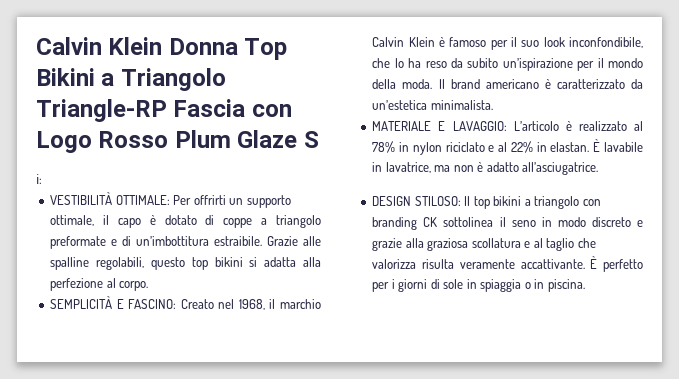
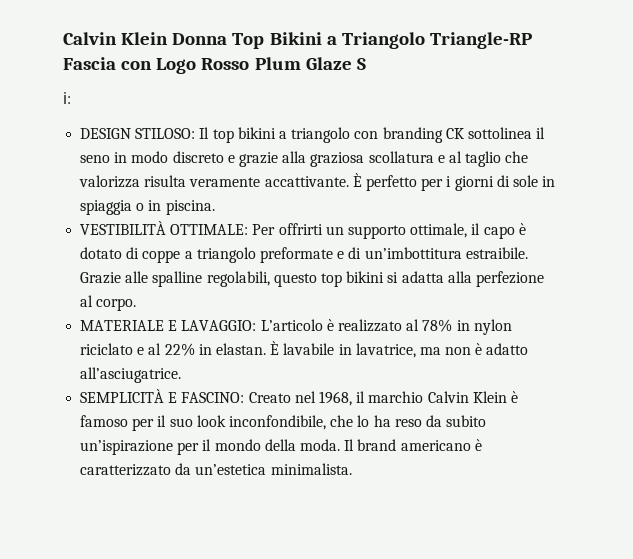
- VESTIBILITÀ OTTIMALE: Per offrirti un supporto ottimale, il capo è dotato di coppe a triangolo preformate e di un’imbottitura estraibile. Grazie alle spalline regolabili, questo top bikini si adatta alla perfezione al corpo.
- SEMPLICITÀ E FASCINO: Creato nel 1968, il marchio Calvin Klein è famoso per il suo look inconfondibile, che lo ha reso da subito un’ispirazione per il mondo della moda. Il brand americano è caratterizzato da un’estetica minimalista.
- MATERIALE E LAVAGGIO: L’articolo è realizzato al 78% in nylon riciclato e al 22% in elastan. È lavabile in lavatrice, ma non è adatto all’asciugatrice.
+ VESTIBILITÀ OTTIMALE: Per offrirti un supporto ottimale, il capo è dotato di coppe a triangolo preformate e di un’imbottitura estraibile. Grazie alle spalline regolabili, questo top bikini si adatta alla perfezione al corpo.
+ MATERIALE E LAVAGGIO: L’articolo è realizzato al 78% in nylon riciclato e al 22% in elastan. È lavabile in lavatrice, ma non è adatto all’asciugatrice.
+ SEMPLICITÀ E FASCINO: Creato nel 1968, il marchio Calvin Klein è famoso per il suo look inconfondibile, che lo ha reso da subito un’ispirazione per il mondo della moda. Il brand americano è caratterizzato da un’estetica minimalista.

